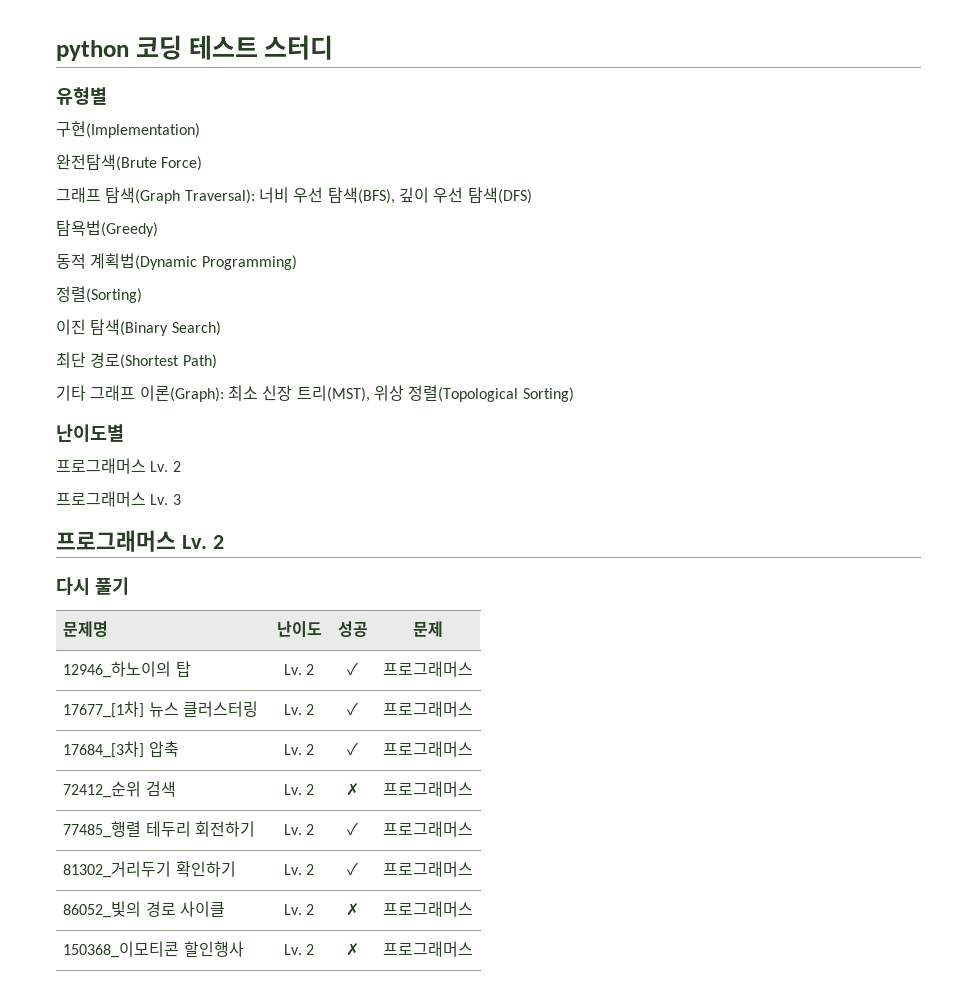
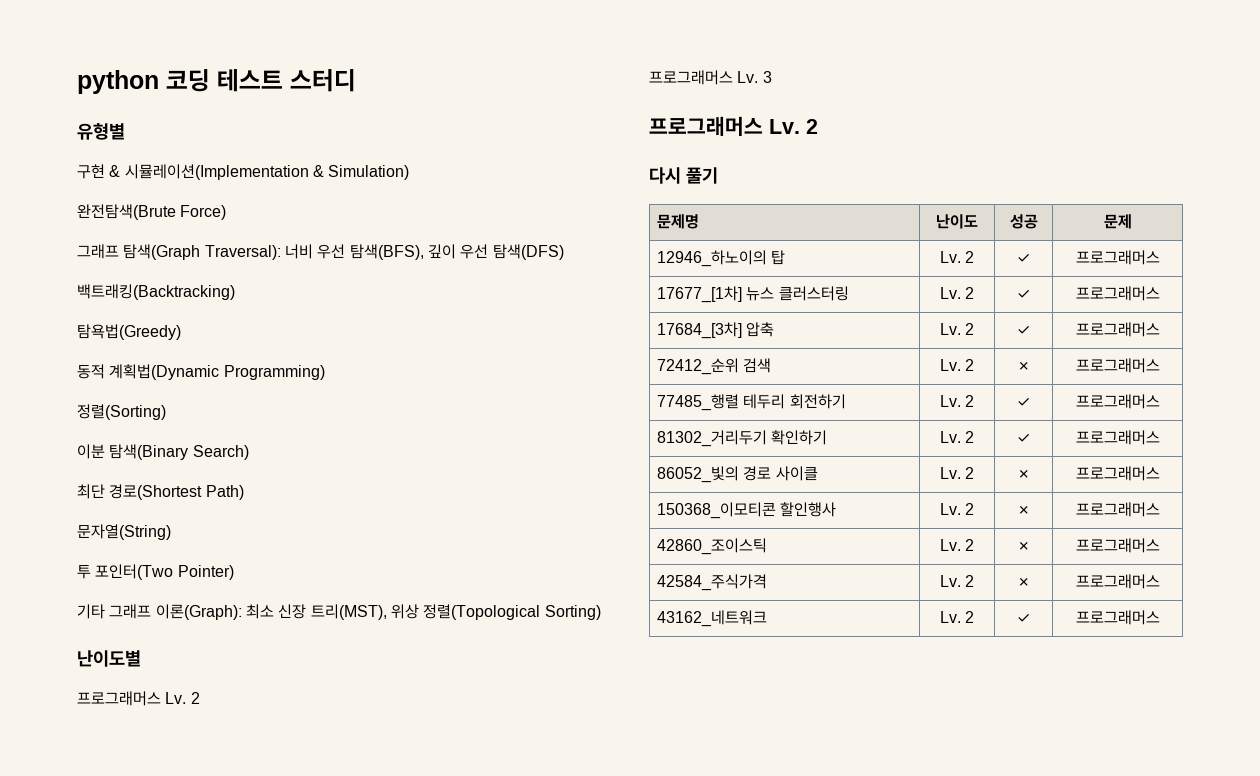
- 구현(Implementation)
+ 구현 & 시뮬레이션(Implementation & Simulation)
+ 백트래킹(Backtracking)
- 이진 탐색(Binary Search)
+ 이분 탐색(Binary Search)
+ 문자열(String)
+ 투 포인터(Two Pointer)
+ 42860_조이스틱 | Lv. 2 | ✗ | 프로그래머스
+ 42584_주식가격 | Lv. 2 | ✗ | 프로그래머스
+ 43162_네트워크 | Lv. 2 | ✓ | 프로그래머스

